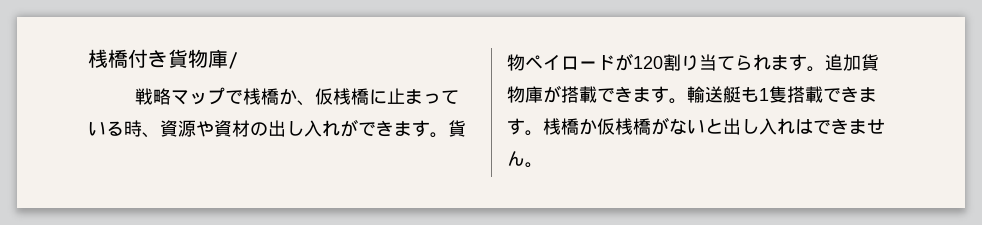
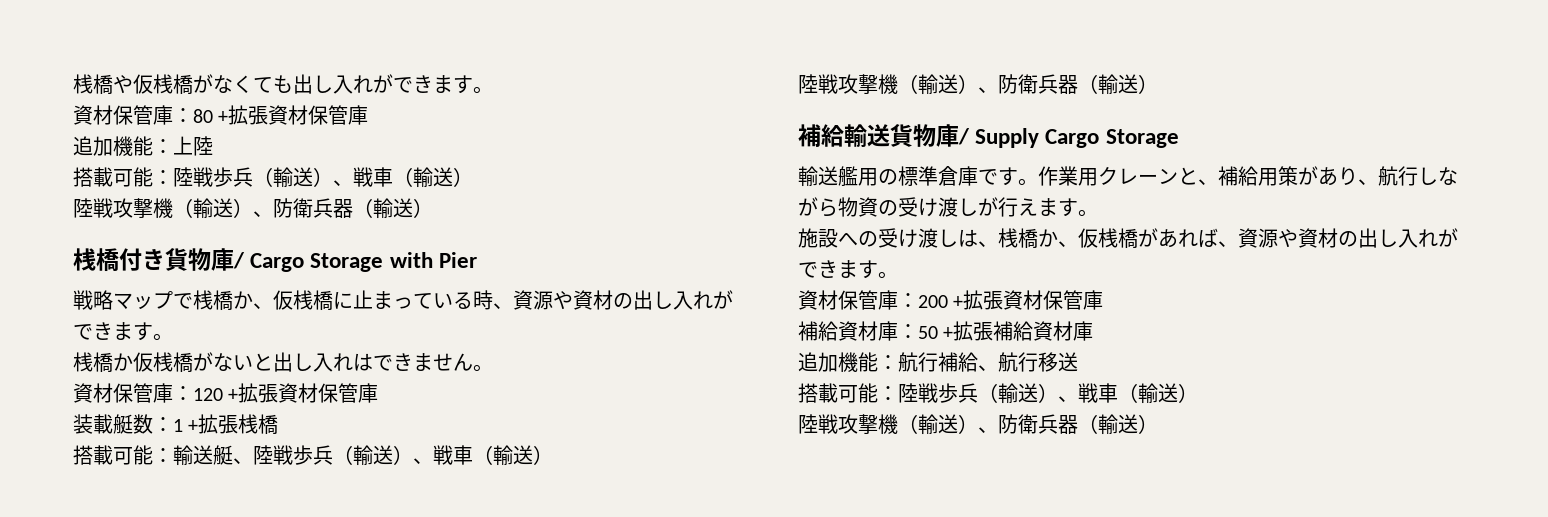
- 桟橋付き貨物庫/
+ 桟橋や仮桟橋がなくても出し入れができます。
+ 資材保管庫：80 +拡張資材保管庫
+ 追加機能：上陸
+ 搭載可能：陸戦歩兵（輸送）、戦車（輸送）
+ 陸戦攻撃機（輸送）、防衛兵器（輸送）
+ 桟橋付き貨物庫/ Cargo Storage with Pier
- 戦略マップで桟橋か、仮桟橋に止まっている時、資源や資材の出し入れができます。貨物ペイロードが120割り当てられます。追加貨物庫が搭載できます。輸送艇も1隻搭載できます。桟橋か仮桟橋がないと出し入れはできません。
+ 戦略マップで桟橋か、仮桟橋に止まっている時、資源や資材の出し入れができます。
+ 桟橋か仮桟橋がないと出し入れはできません。
+ 資材保管庫：120 +拡張資材保管庫
+ 装載艇数：1 +拡張桟橋
+ 搭載可能：輸送艇、陸戦歩兵（輸送）、戦車（輸送）
+ 陸戦攻撃機（輸送）、防衛兵器（輸送）
+ 補給輸送貨物庫/ Supply Cargo Storage
+ 輸送艦用の標準倉庫です。作業用クレーンと、補給用策があり、航行しながら物資の受け渡しが行えます。
+ 施設への受け渡しは、桟橋か、仮桟橋があれば、資源や資材の出し入れができます。
+ 資材保管庫：200 +拡張資材保管庫
+ 補給資材庫：50 +拡張補給資材庫
+ 追加機能：航行補給、航行移送
+ 搭載可能：陸戦歩兵（輸送）、戦車（輸送）
+ 陸戦攻撃機（輸送）、防衛兵器（輸送）

